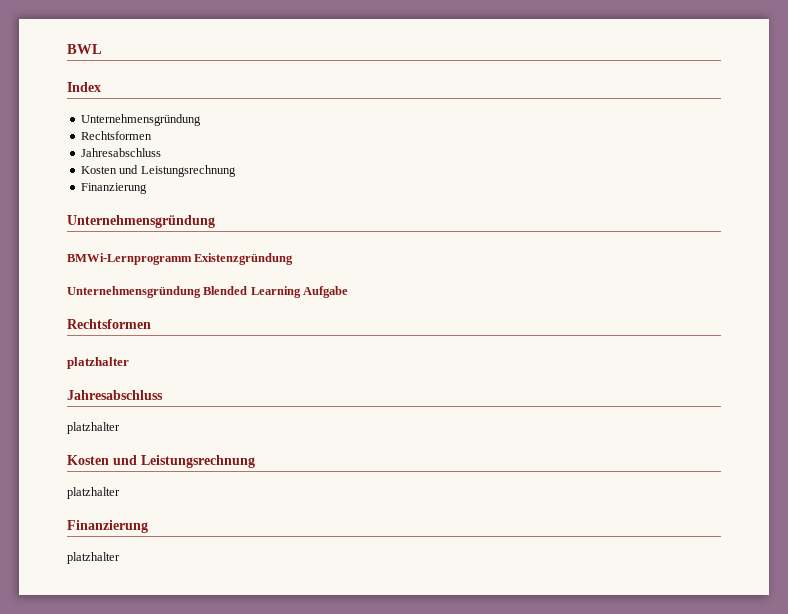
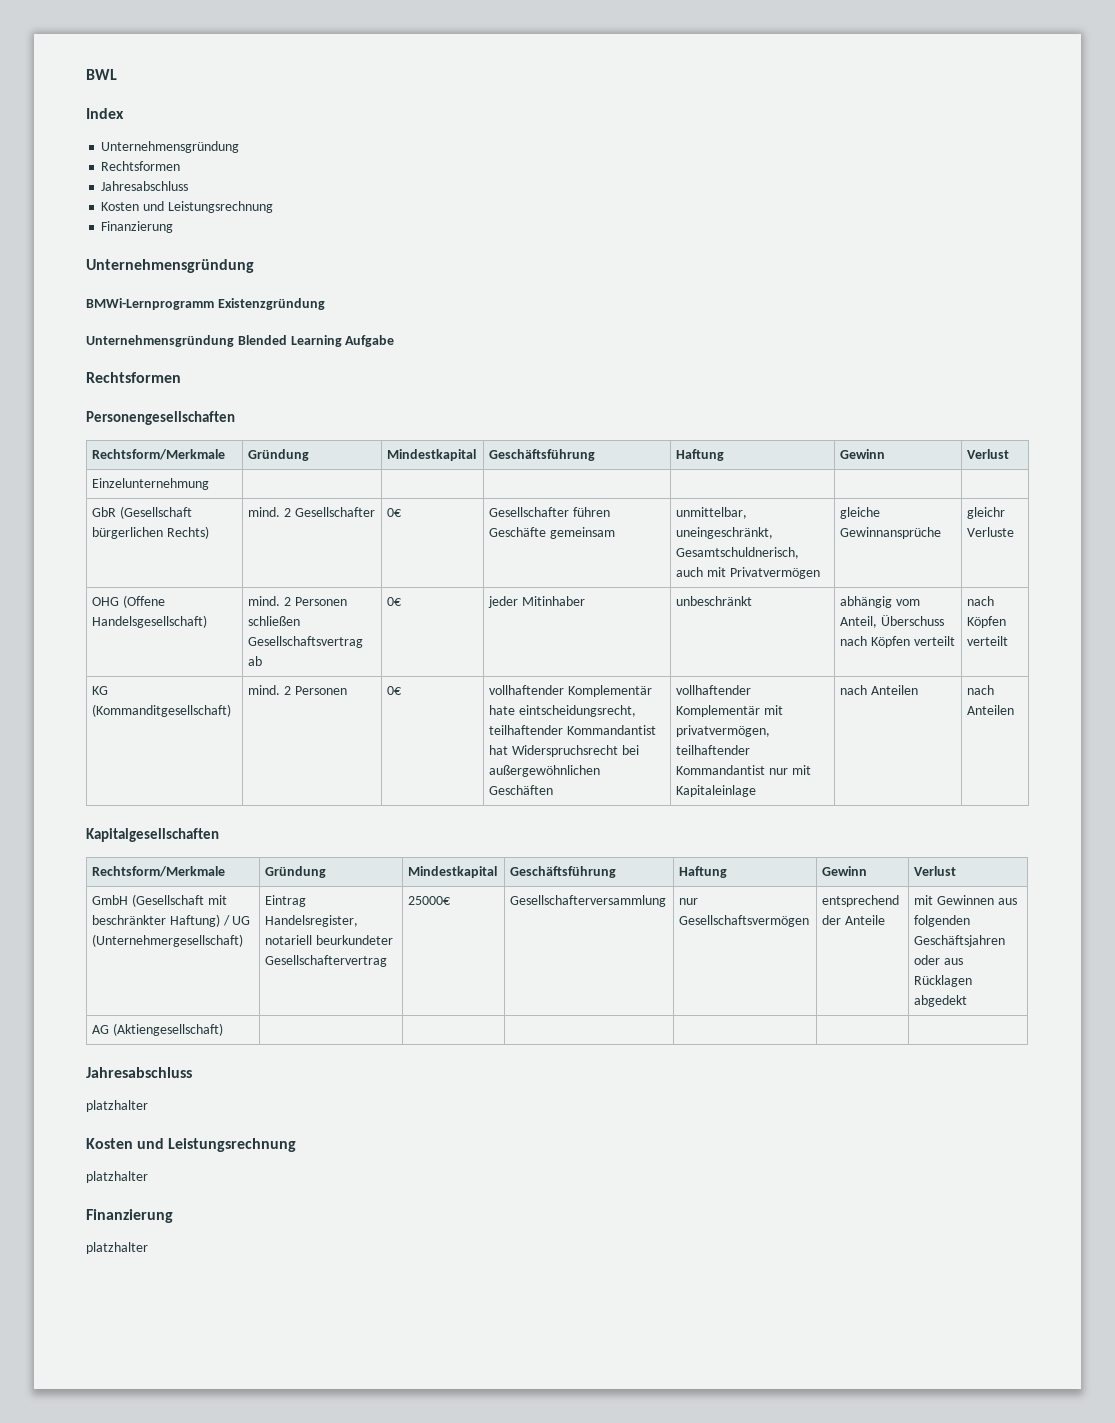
  Unternehmensgründung Blended Learning Aufgabe
  Rechtsformen
- platzhalter
+ Personengesellschaften
+ Rechtsform/Merkmale | Gründung | Mindestkapital | Geschäftsführung | Haftung | Gewinn | Verlust
+ Einzelunternehmung | | | | | |
+ GbR (Gesellschaft bürgerlichen Rechts) | mind. 2 Gesellschafter | 0€ | Gesellschafter führen Geschäfte gemeinsam | unmittelbar, uneingeschränkt, Gesamtschuldnerisch, auch mit Privatvermögen | gleiche Gewinnansprüche | gleichr Verluste
+ OHG (Offene Handelsgesellschaft) | mind. 2 Personen schließen Gesellschaftsvertrag ab | 0€ | jeder Mitinhaber | unbeschränkt | abhängig vom Anteil, Überschuss nach Köpfen verteilt | nach Köpfen verteilt
+ KG (Kommanditgesellschaft) | mind. 2 Personen | 0€ | vollhaftender Komplementär hate eintscheidungsrecht, teilhaftender Kommandantist hat Widerspruchsrecht bei außergewöhnlichen Geschäften | vollhaftender Komplementär mit privatvermögen, teilhaftender Kommandantist nur mit Kapitaleinlage | nach Anteilen | nach Anteilen
+ Kapitalgesellschaften
+ Rechtsform/Merkmale | Gründung | Mindestkapital | Geschäftsführung | Haftung | Gewinn | Verlust
+ GmbH (Gesellschaft mit beschränkter Haftung) / UG (Unternehmergesellschaft) | Eintrag Handelsregister, notariell beurkundeter Gesellschaftervertrag | 25000€ | Gesellschafterversammlung | nur Gesellschaftsvermögen | entsprechend der Anteile | mit Gewinnen aus folgenden Geschäftsjahren oder aus Rücklagen abgedekt
+ AG (Aktiengesellschaft) | | | | | |

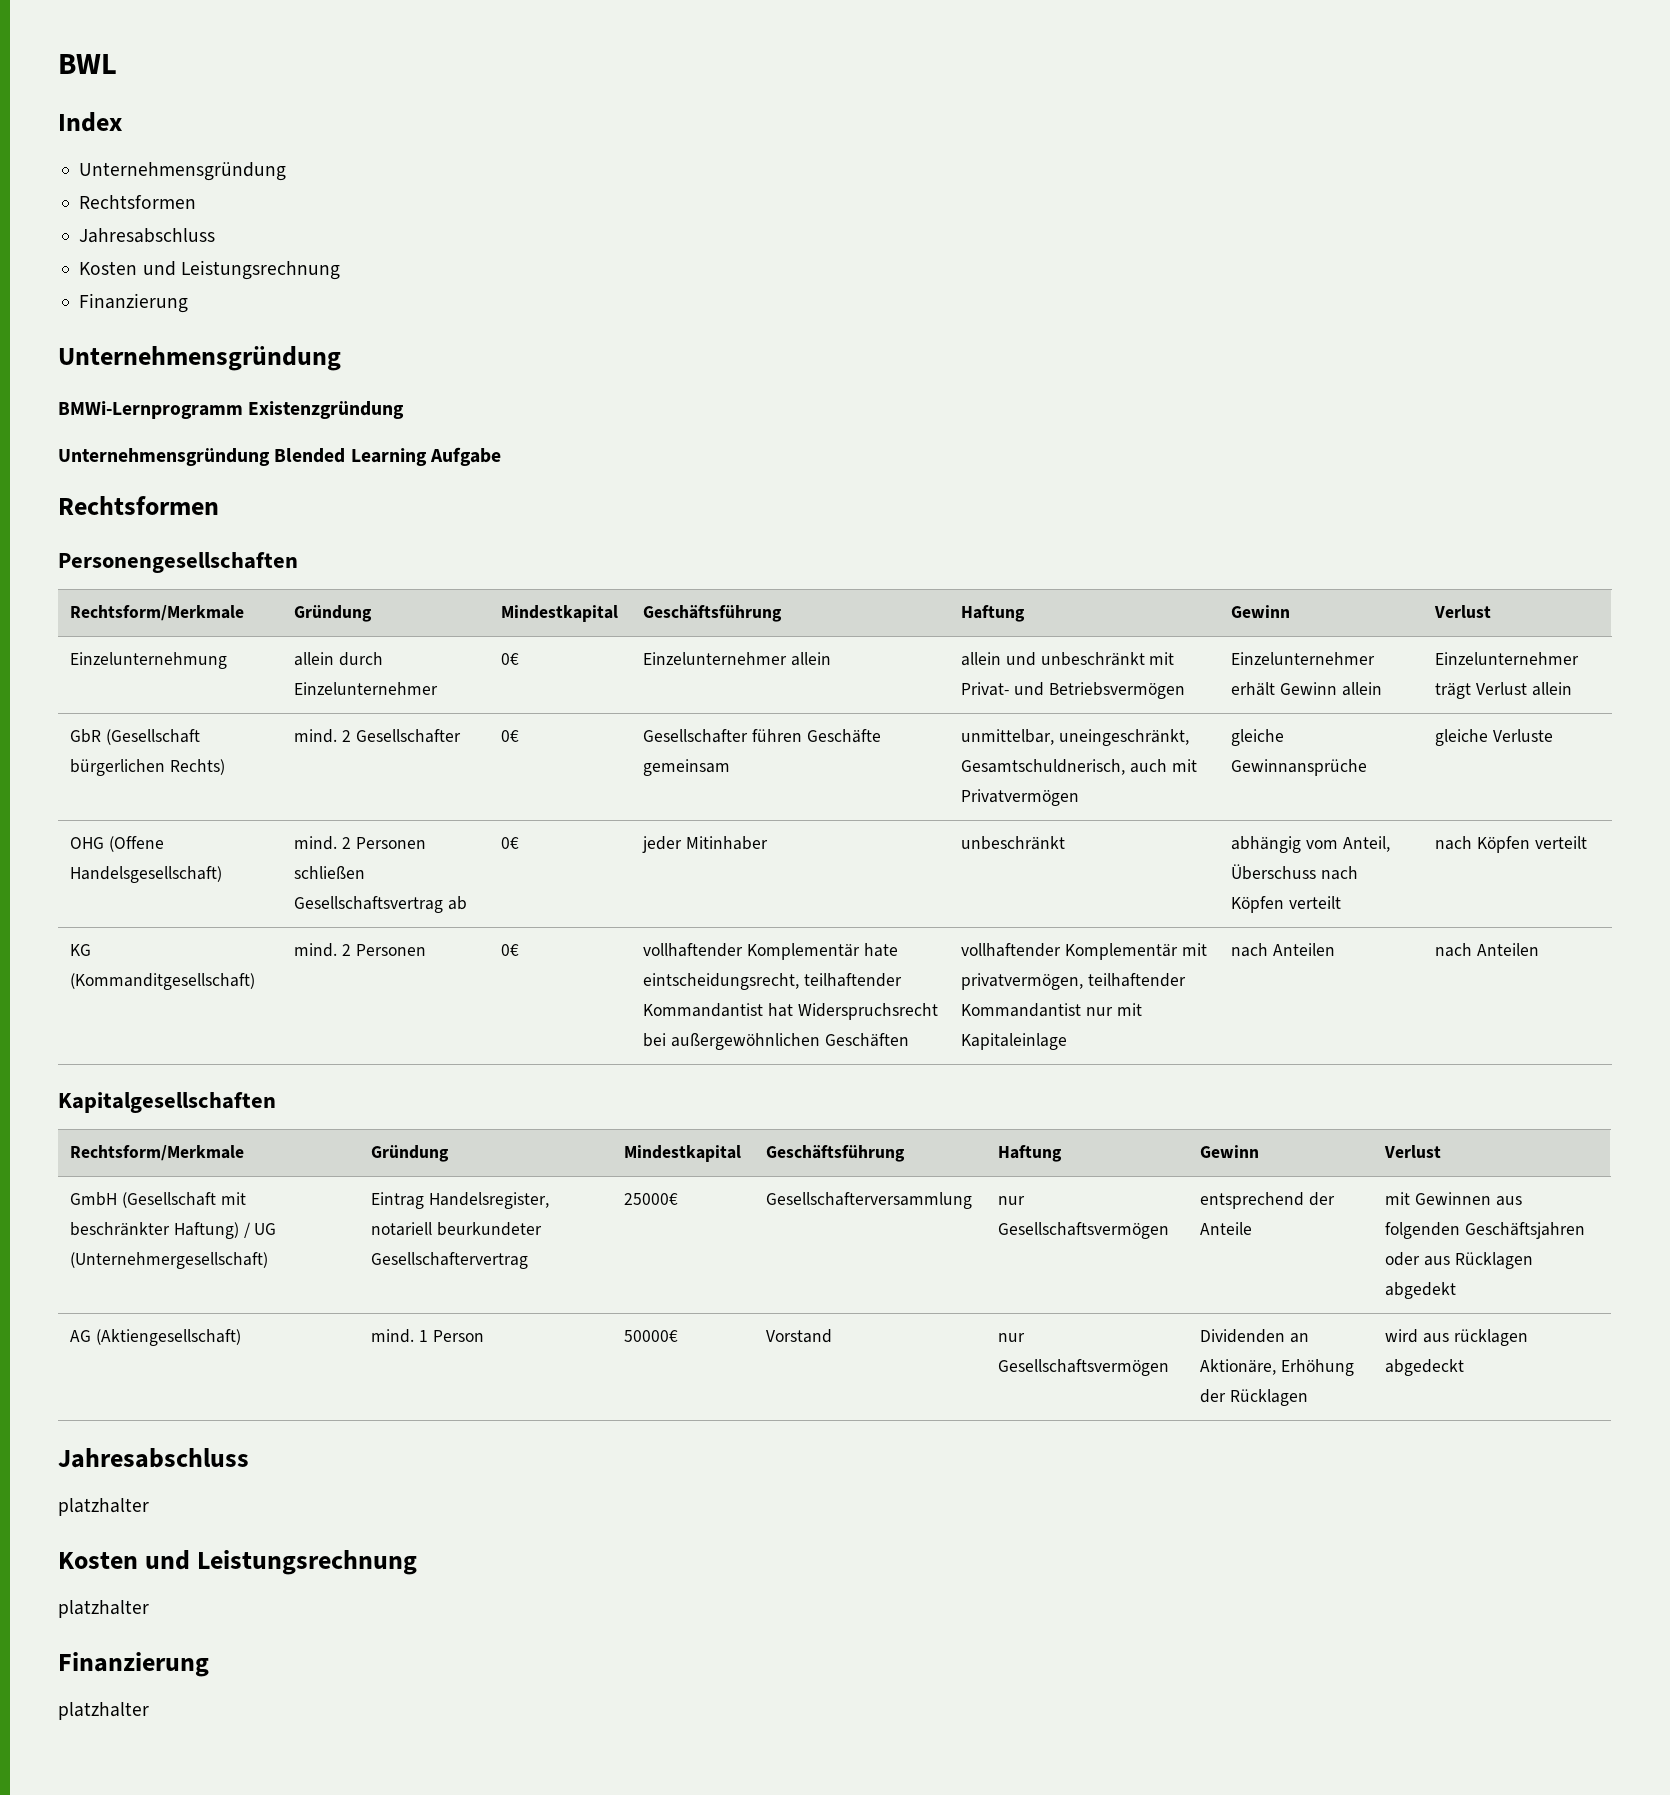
- Einzelunternehmung | | | | | |
+ Einzelunternehmung | allein durch Einzelunternehmer | 0€ | Einzelunternehmer allein | allein und unbeschränkt mit Privat- und Betriebsvermögen | Einzelunternehmer erhält Gewinn allein | Einzelunternehmer trägt Verlust allein
- GbR (Gesellschaft bürgerlichen Rechts) | mind. 2 Gesellschafter | 0€ | Gesellschafter führen Geschäfte gemeinsam | unmittelbar, uneingeschränkt, Gesamtschuldnerisch, auch mit Privatvermögen | gleiche Gewinnansprüche | gleichr Verluste
+ GbR (Gesellschaft bürgerlichen Rechts) | mind. 2 Gesellschafter | 0€ | Gesellschafter führen Geschäfte gemeinsam | unmittelbar, uneingeschränkt, Gesamtschuldnerisch, auch mit Privatvermögen | gleiche Gewinnansprüche | gleiche Verluste
- AG (Aktiengesellschaft) | | | | | |
+ AG (Aktiengesellschaft) | mind. 1 Person | 50000€ | Vorstand | nur Gesellschaftsvermögen | Dividenden an Aktionäre, Erhöhung der Rücklagen | wird aus rücklagen abgedeckt

